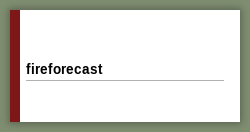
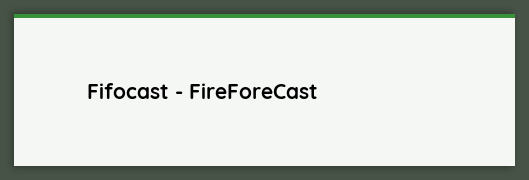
- fireforecast
+ Fifocast - FireForeCast

